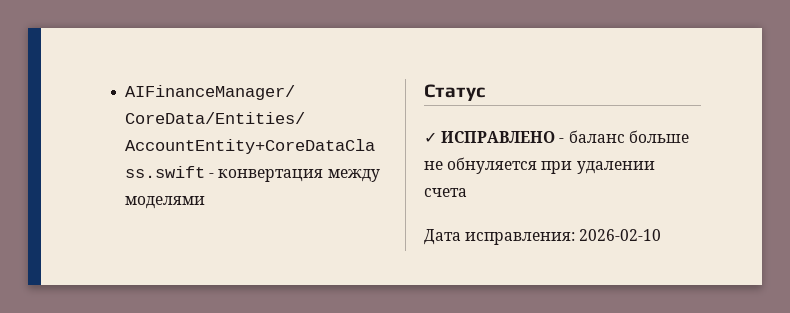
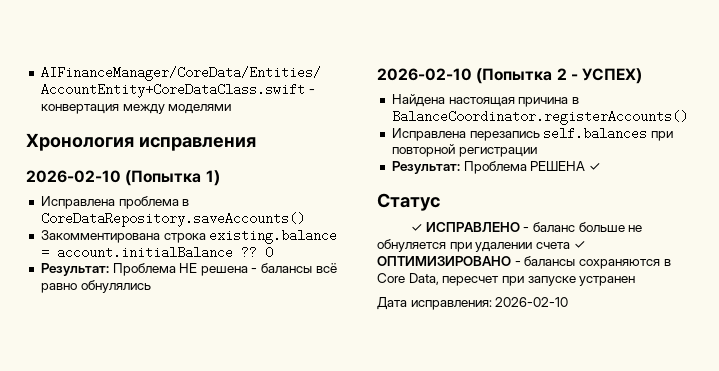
+ Хронология исправления
+ 2026-02-10 (Попытка 1)
+ Исправлена проблема в CoreDataRepository.saveAccounts()
+ Закомментирована строка existing.balance = account.initialBalance ?? 0
+ Результат: Проблема НЕ решена - балансы всё равно обнулялись
+ 2026-02-10 (Попытка 2 - УСПЕХ)
+ Найдена настоящая причина в BalanceCoordinator.registerAccounts()
+ Исправлена перезапись self.balances при повторной регистрации
+ Результат: Проблема РЕШЕНА ✓
- ✓ ИСПРАВЛЕНО - баланс больше не обнуляется при удалении счета
+ ✓ ИСПРАВЛЕНО - баланс больше не обнуляется при удалении счета ✓ ОПТИМИЗИРОВАНО - балансы сохраняются в Core Data, пересчет при запуске устранен

